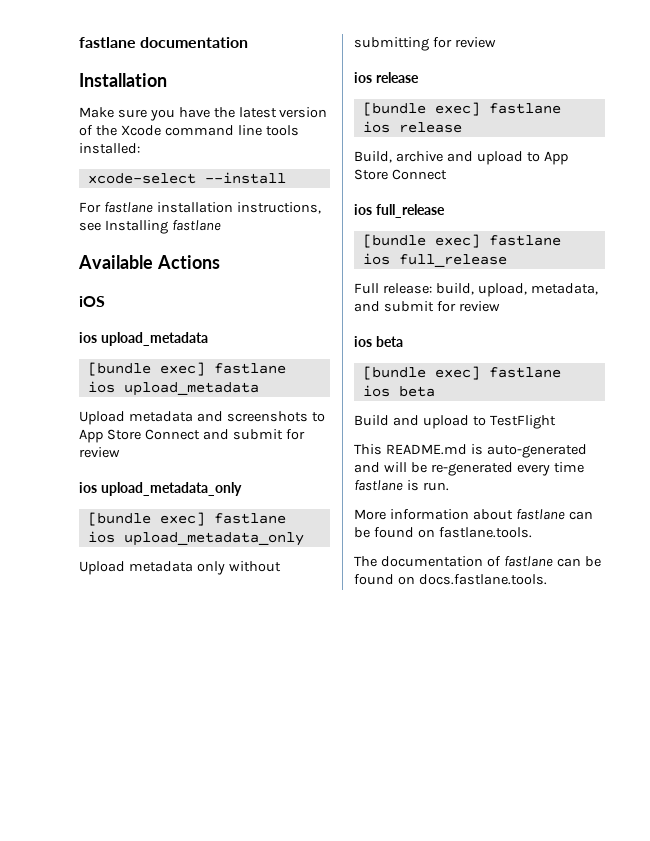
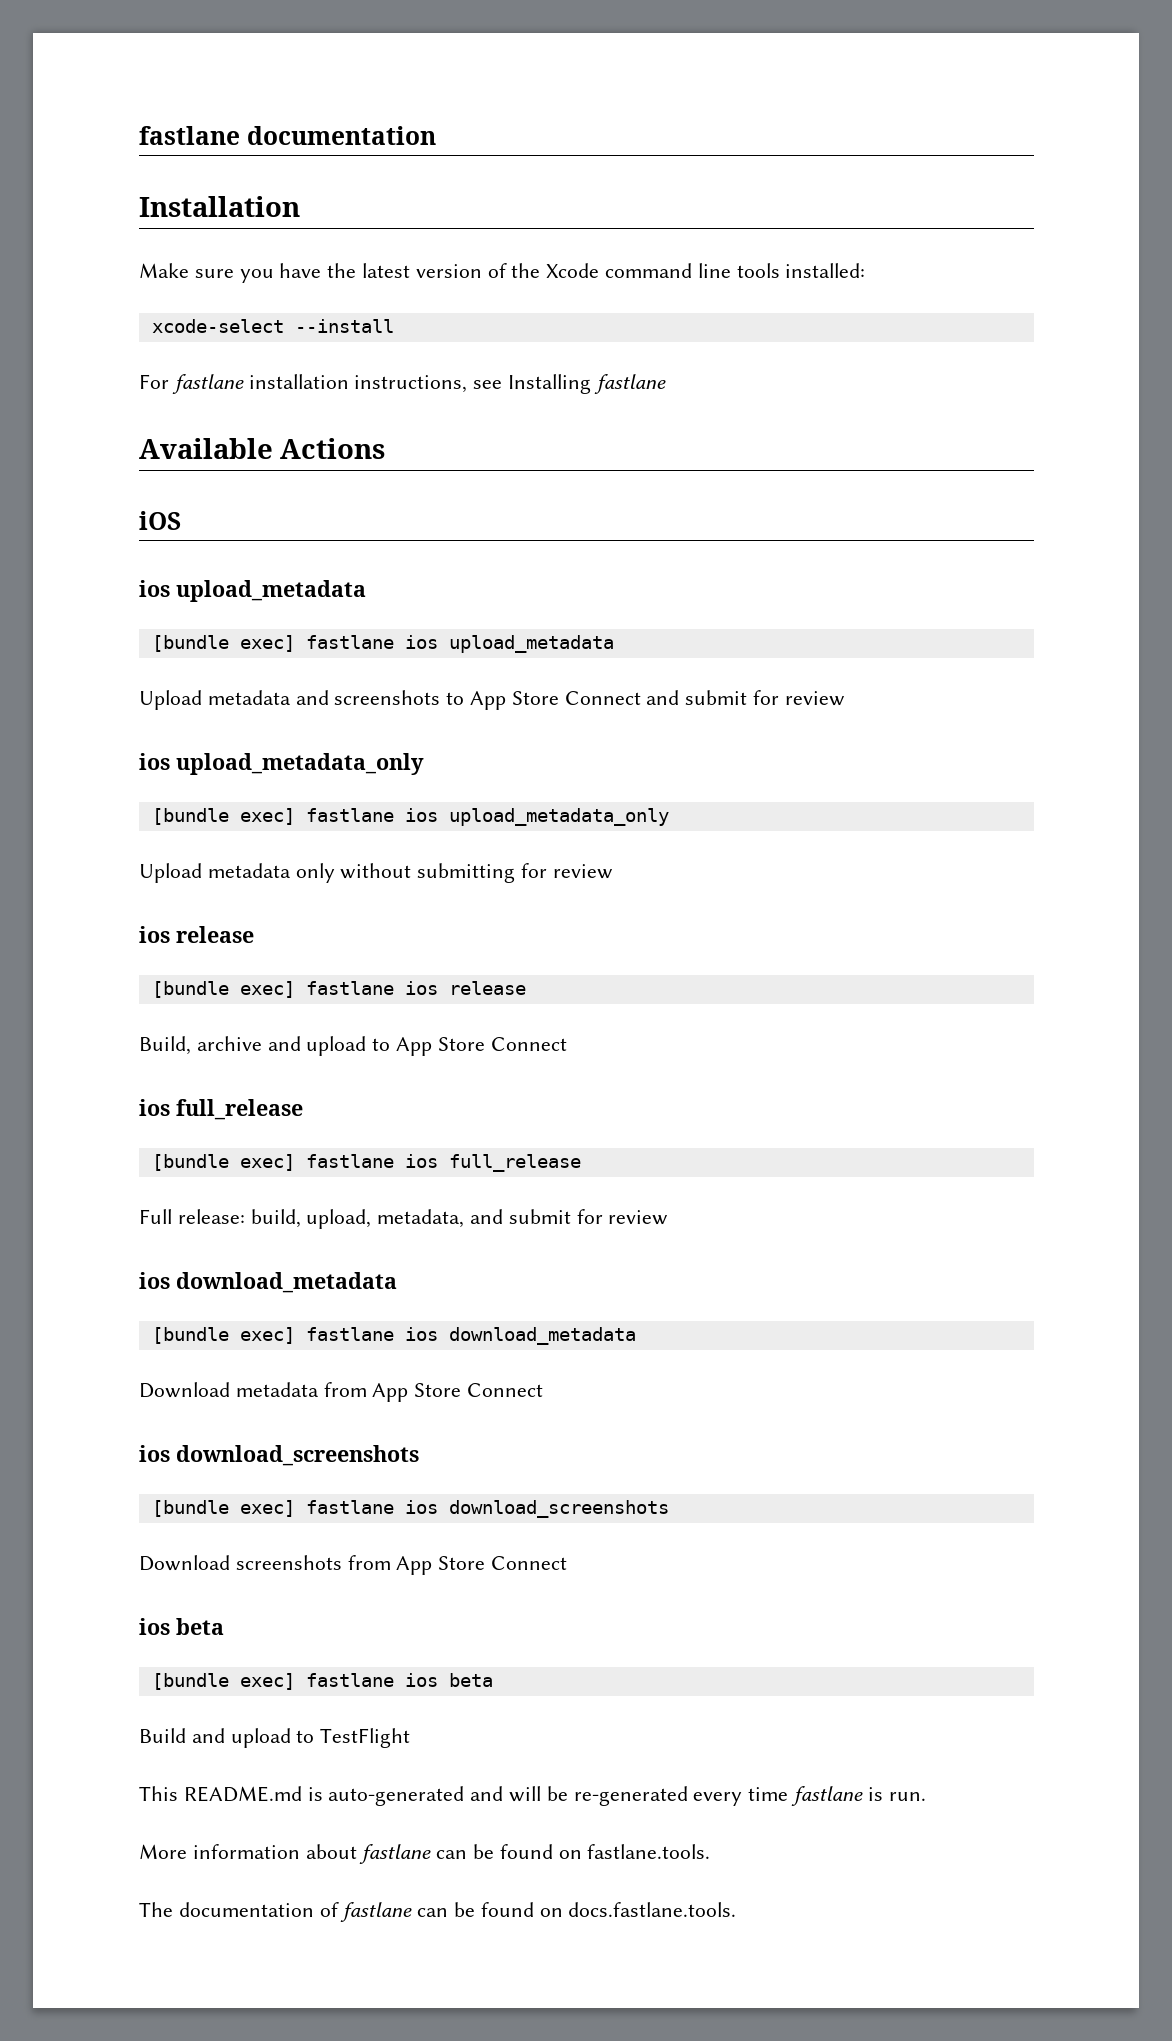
  Full release: build, upload, metadata, and submit for review
+ ios download_metadata
+ [bundle exec] fastlane ios download_metadata
+ Download metadata from App Store Connect
+ ios download_screenshots
+ [bundle exec] fastlane ios download_screenshots
+ Download screenshots from App Store Connect

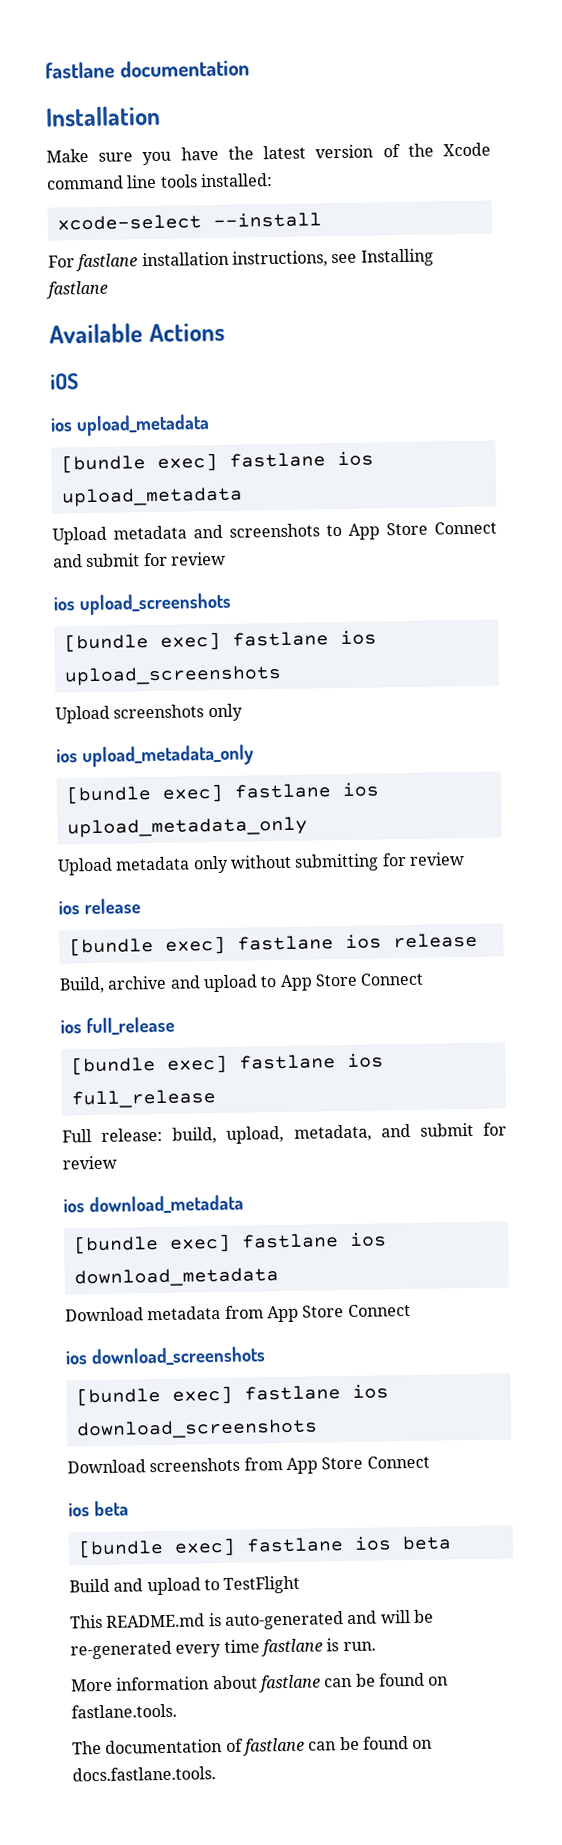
  Upload metadata and screenshots to App Store Connect and submit for review
+ ios upload_screenshots
+ [bundle exec] fastlane ios upload_screenshots
+ Upload screenshots only

